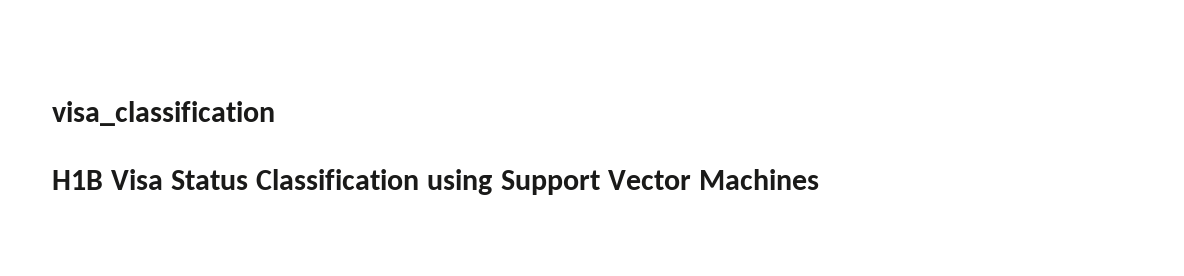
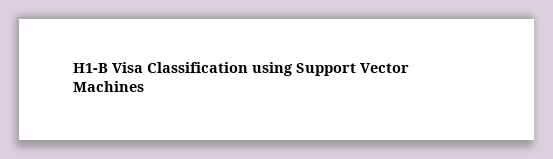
- visa_classification
- H1B Visa Status Classification using Support Vector Machines
+ H1-B Visa Classification using Support Vector Machines

